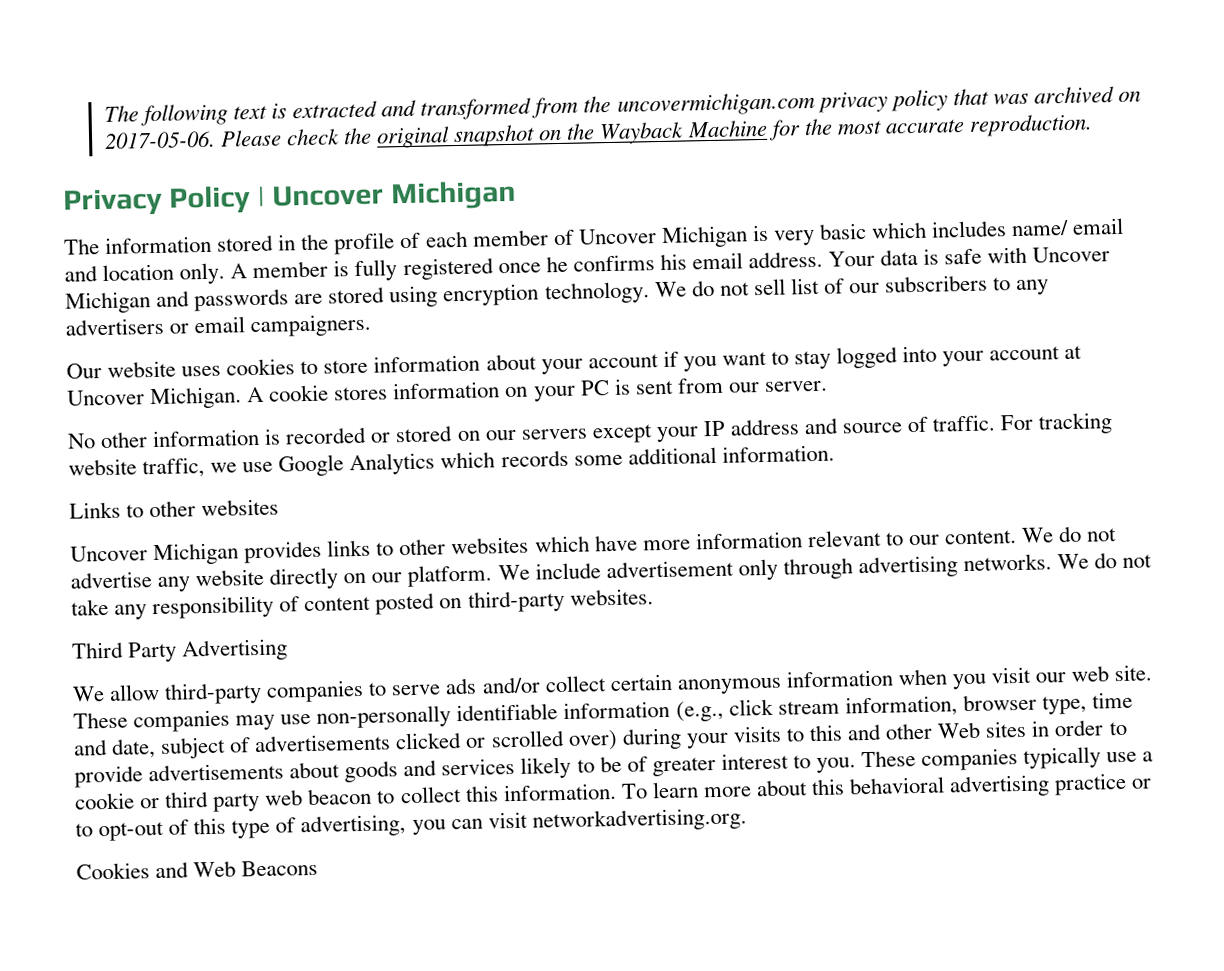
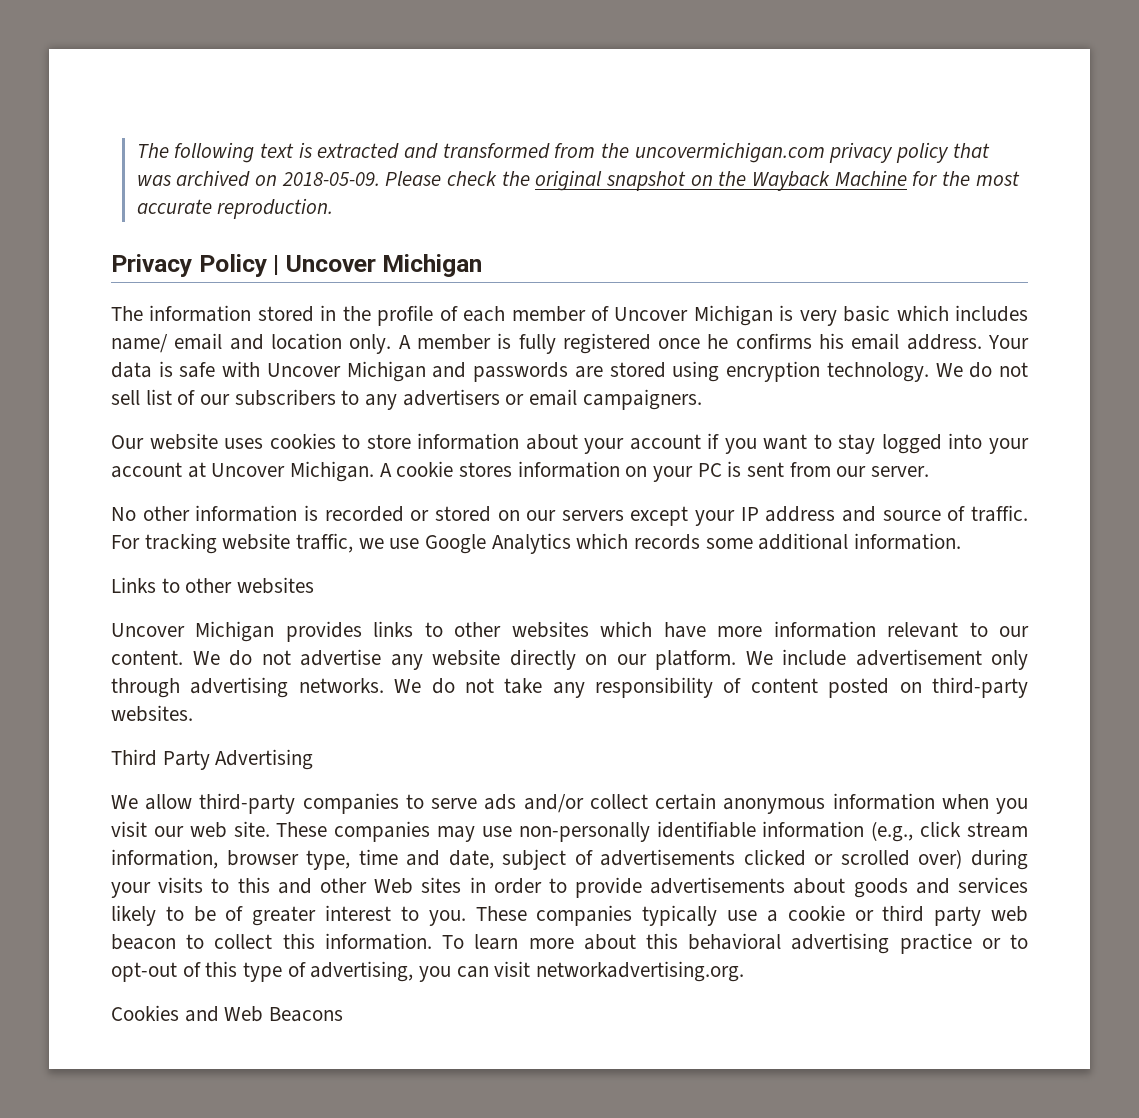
- The following text is extracted and transformed from the uncovermichigan.com privacy policy that was archived on 2017-05-06.
+ The following text is extracted and transformed from the uncovermichigan.com privacy policy that was archived on 2018-05-09.

